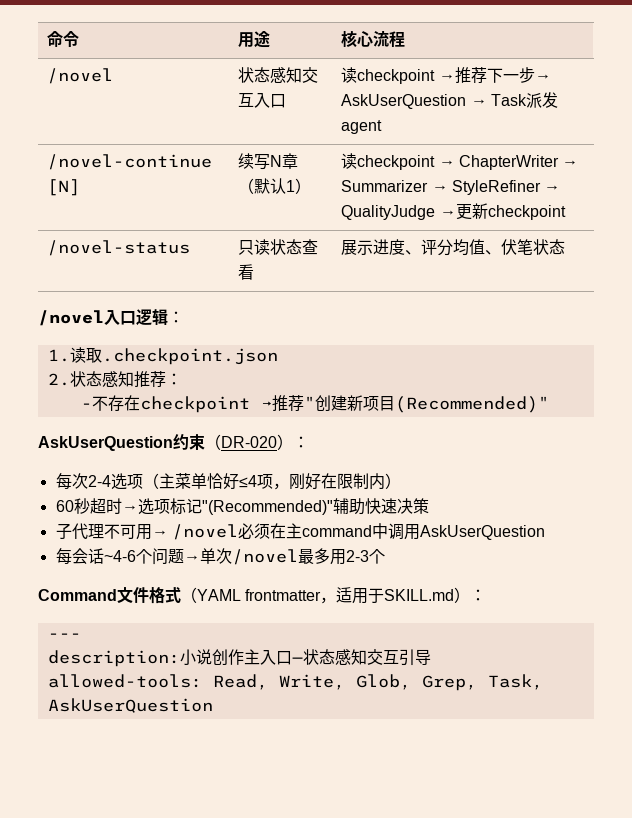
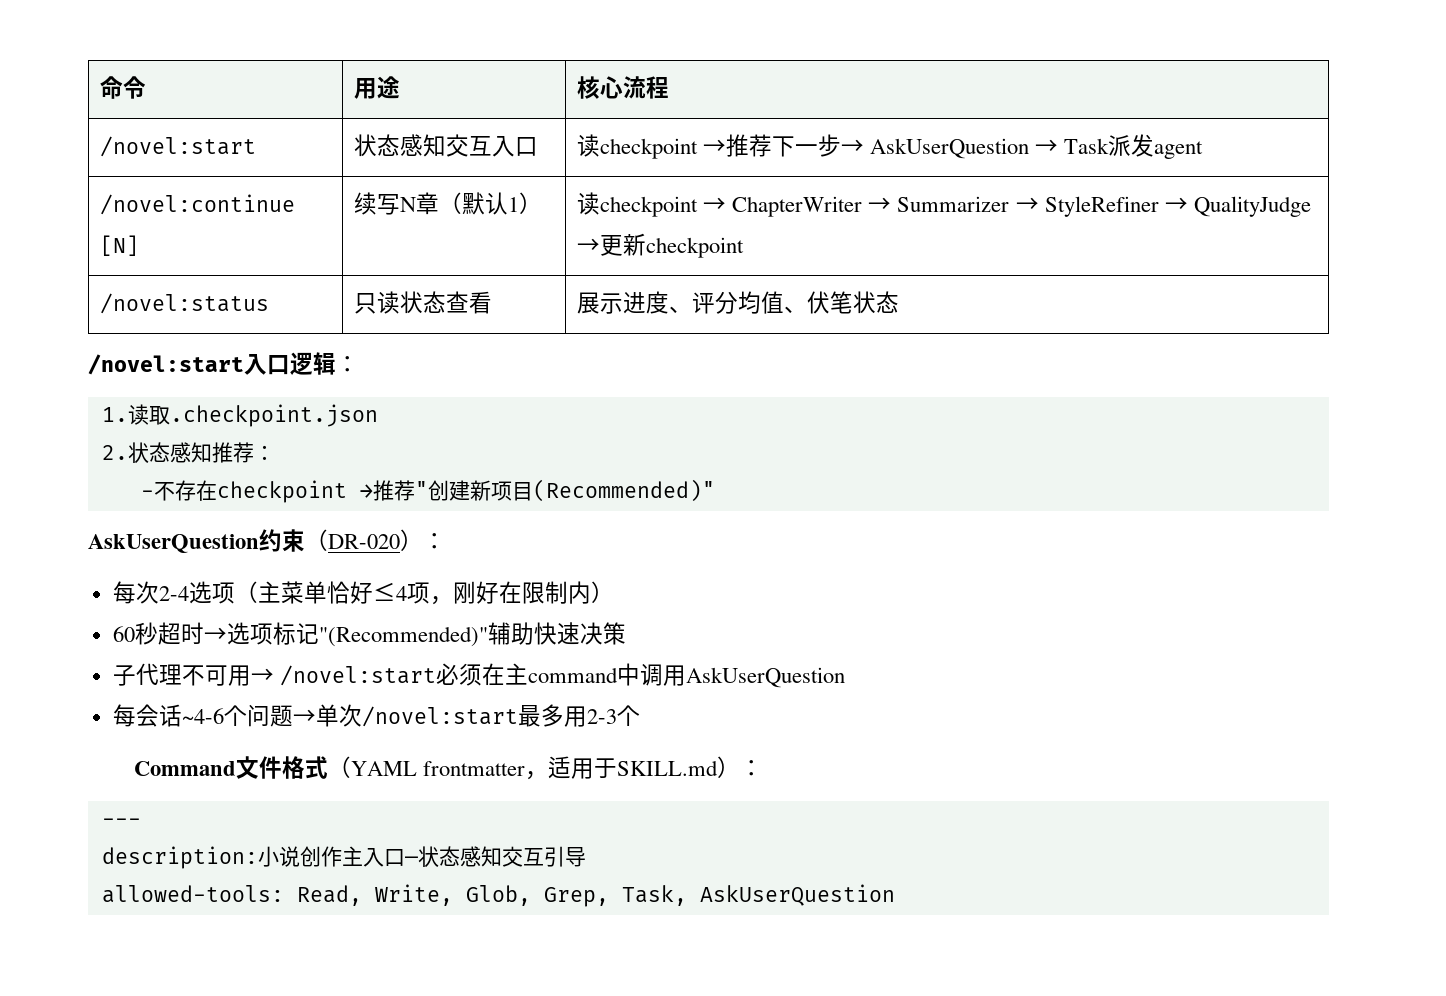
- /novel | 状态感知交互入口 | 读checkpoint →推荐下一步→ AskUserQuestion → Task派发agent
+ /novel:start | 状态感知交互入口 | 读checkpoint →推荐下一步→ AskUserQuestion → Task派发agent
- /novel-continue [N] | 续写N章（默认1） | 读checkpoint → ChapterWriter → Summarizer → StyleRefiner → QualityJudge →更新checkpoint
+ /novel:continue [N] | 续写N章（默认1） | 读checkpoint → ChapterWriter → Summarizer → StyleRefiner → QualityJudge →更新checkpoint
- /novel-status | 只读状态查看 | 展示进度、评分均值、伏笔状态
+ /novel:status | 只读状态查看 | 展示进度、评分均值、伏笔状态
- /novel入口逻辑：
+ /novel:start入口逻辑：
- 子代理不可用→ /novel必须在主command中调用AskUserQuestion
+ 子代理不可用→ /novel:start必须在主command中调用AskUserQuestion
- 每会话~4-6个问题→单次/novel最多用2-3个
+ 每会话~4-6个问题→单次/novel:start最多用2-3个

